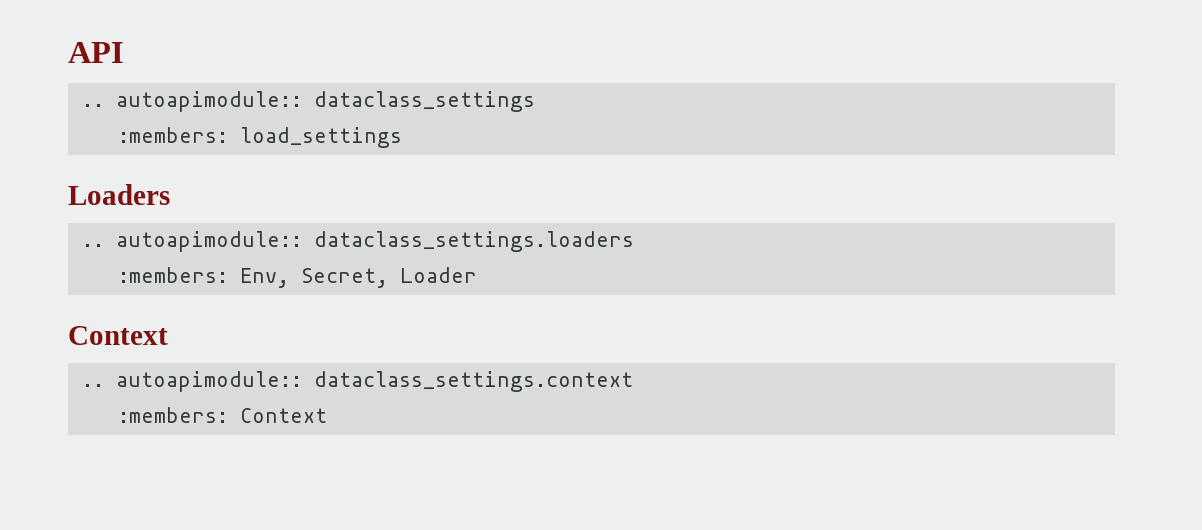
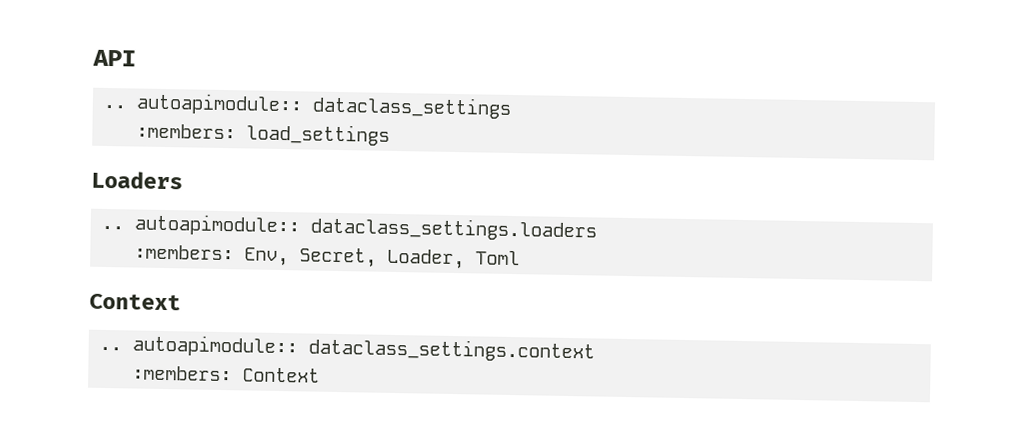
- :members: Env, Secret, Loader
+ :members: Env, Secret, Loader, Toml

